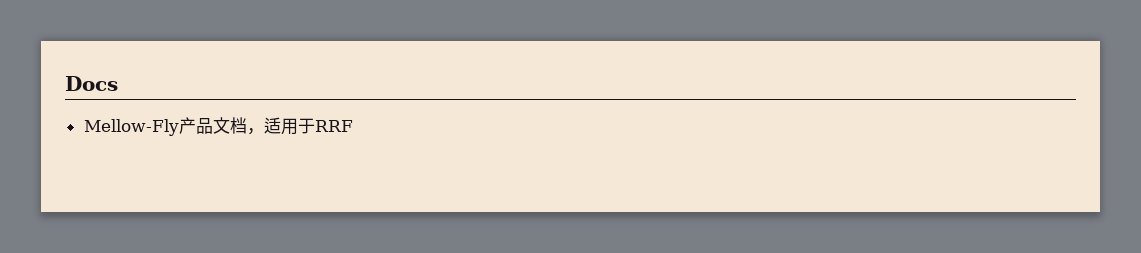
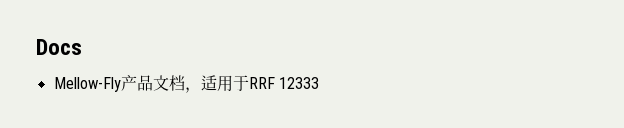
- Mellow-Fly产品文档，适用于RRF
+ Mellow-Fly产品文档，适用于RRF 12333

